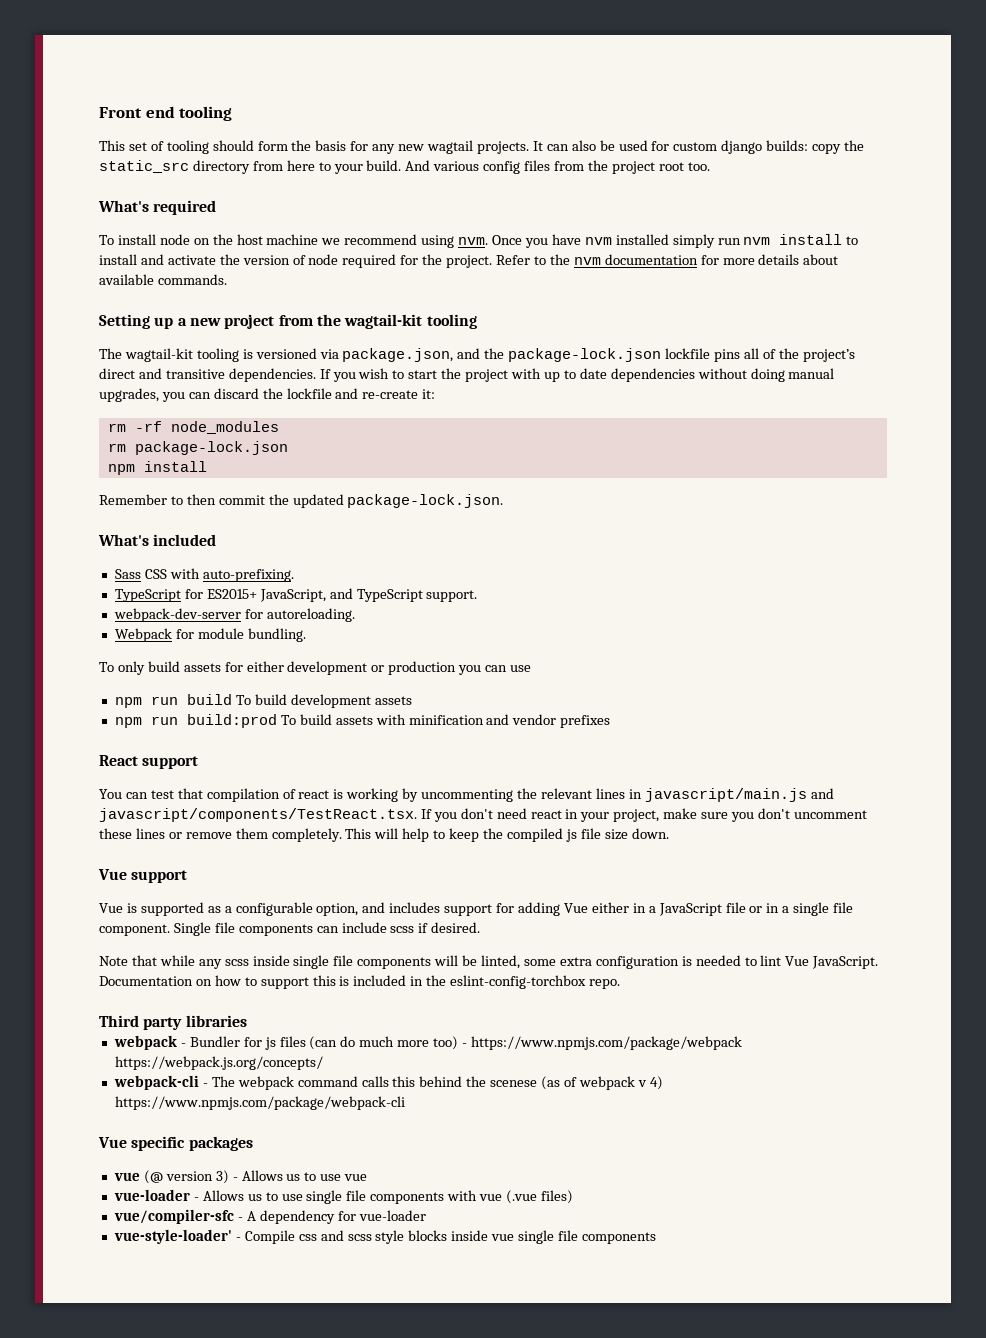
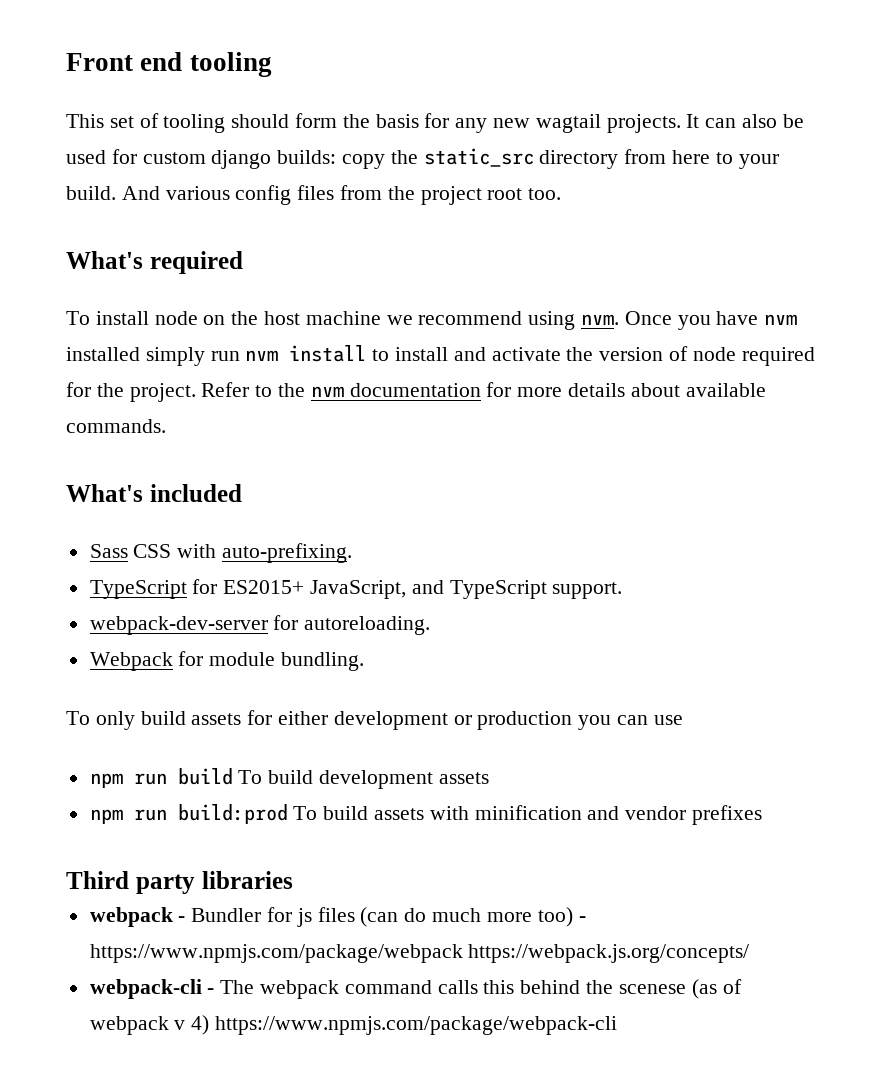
- Setting up a new project from the wagtail-kit tooling
- The wagtail-kit tooling is versioned via package.json, and the package-lock.json lockfile pins all of the project’s direct and transitive dependencies. If you wish to start the project with up to date dependencies without doing manual upgrades, you can discard the lockfile and re-create it:
- rm -rf node_modules
- rm package-lock.json
- npm install
- Remember to then commit the updated package-lock.json.
- React support
- You can test that compilation of react is working by uncommenting the relevant lines in javascript/main.js and javascript/components/TestReact.tsx. If you don't need react in your project, make sure you don't uncomment these lines or remove them completely. This will help to keep the compiled js file size down.
- Vue support
- Vue is supported as a configurable option, and includes support for adding Vue either in a JavaScript file or in a single file component. Single file components can include scss if desired.
- Note that while any scss inside single file components will be linted, some extra configuration is needed to lint Vue JavaScript. Documentation on how to support this is included in the eslint-config-torchbox repo.
- Vue specific packages
- vue (@ version 3) - Allows us to use vue
- vue-loader - Allows us to use single file components with vue (.vue files)
- vue/compiler-sfc - A dependency for vue-loader
- vue-style-loader' - Compile css and scss style blocks inside vue single file components

